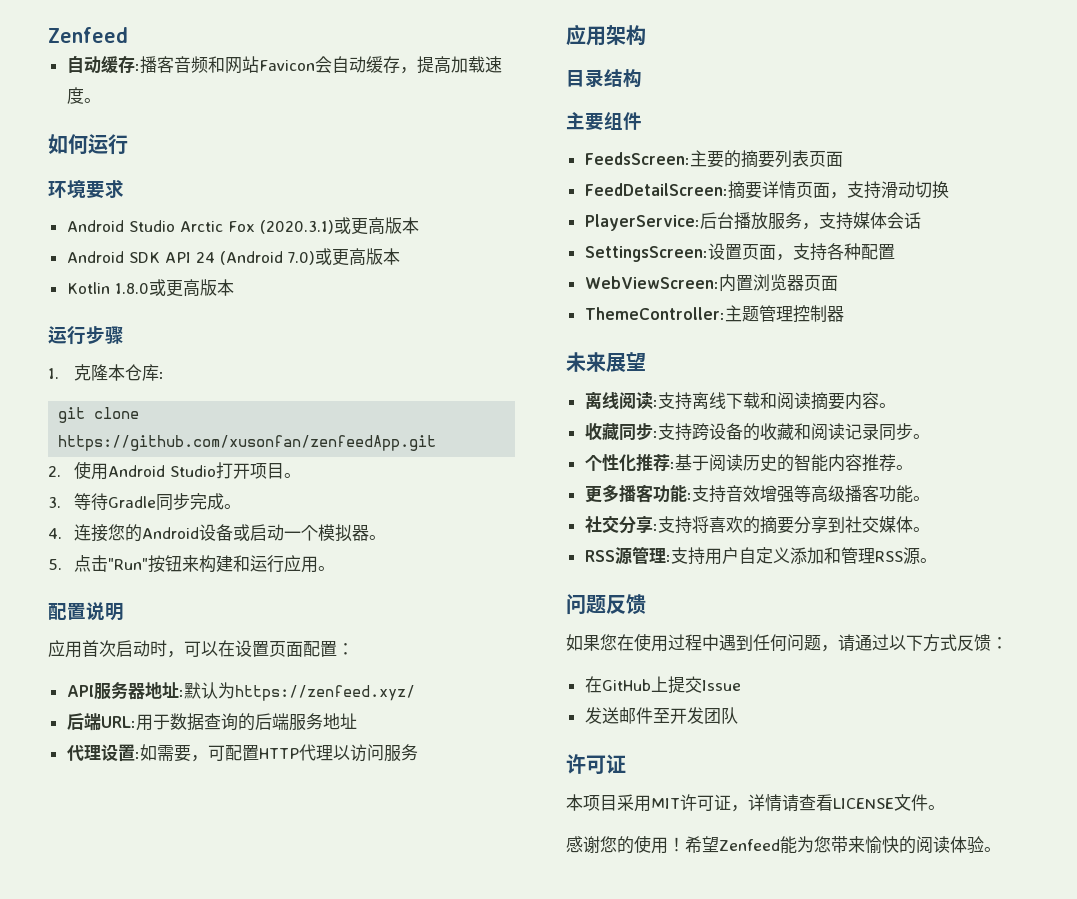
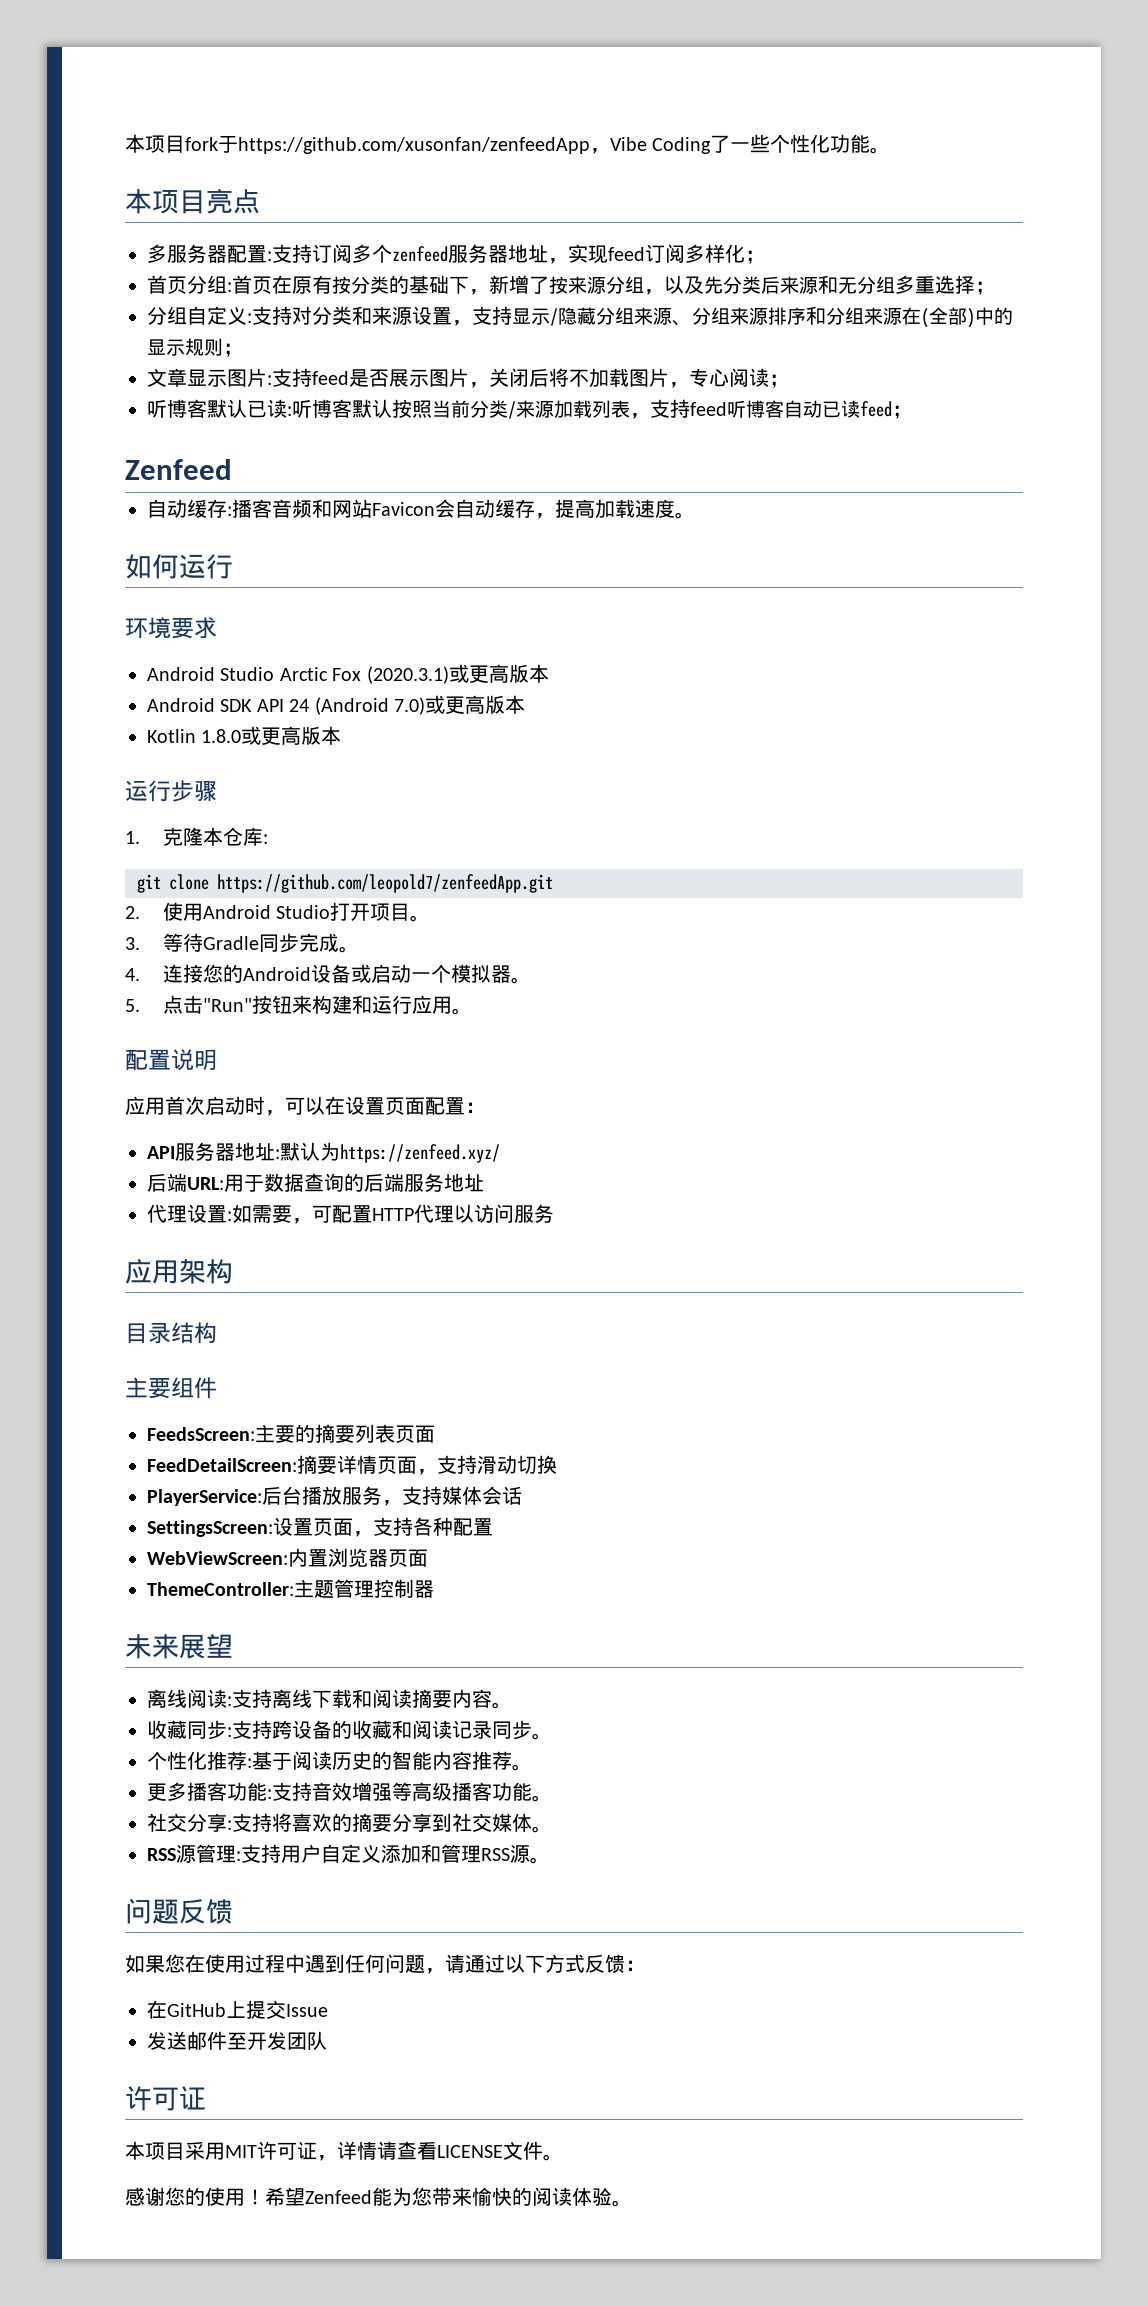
+ 本项目fork于https://github.com/xusonfan/zenfeedApp，Vibe Coding了一些个性化功能。
+ 本项目亮点
+ 多服务器配置:支持订阅多个zenfeed服务器地址，实现feed订阅多样化；
+ 首页分组:首页在原有按分类的基础下，新增了按来源分组，以及先分类后来源和无分组多重选择；
+ 分组自定义:支持对分类和来源设置，支持显示/隐藏分组来源、分组来源排序和分组来源在(全部)中的显示规则；
+ 文章显示图片:支持feed是否展示图片，关闭后将不加载图片，专心阅读；
+ 听博客默认已读:听博客默认按照当前分类/来源加载列表，支持feed听博客自动已读feed；
- git clone https://github.com/xusonfan/zenfeedApp.git
+ git clone https://github.com/leopold7/zenfeedApp.git

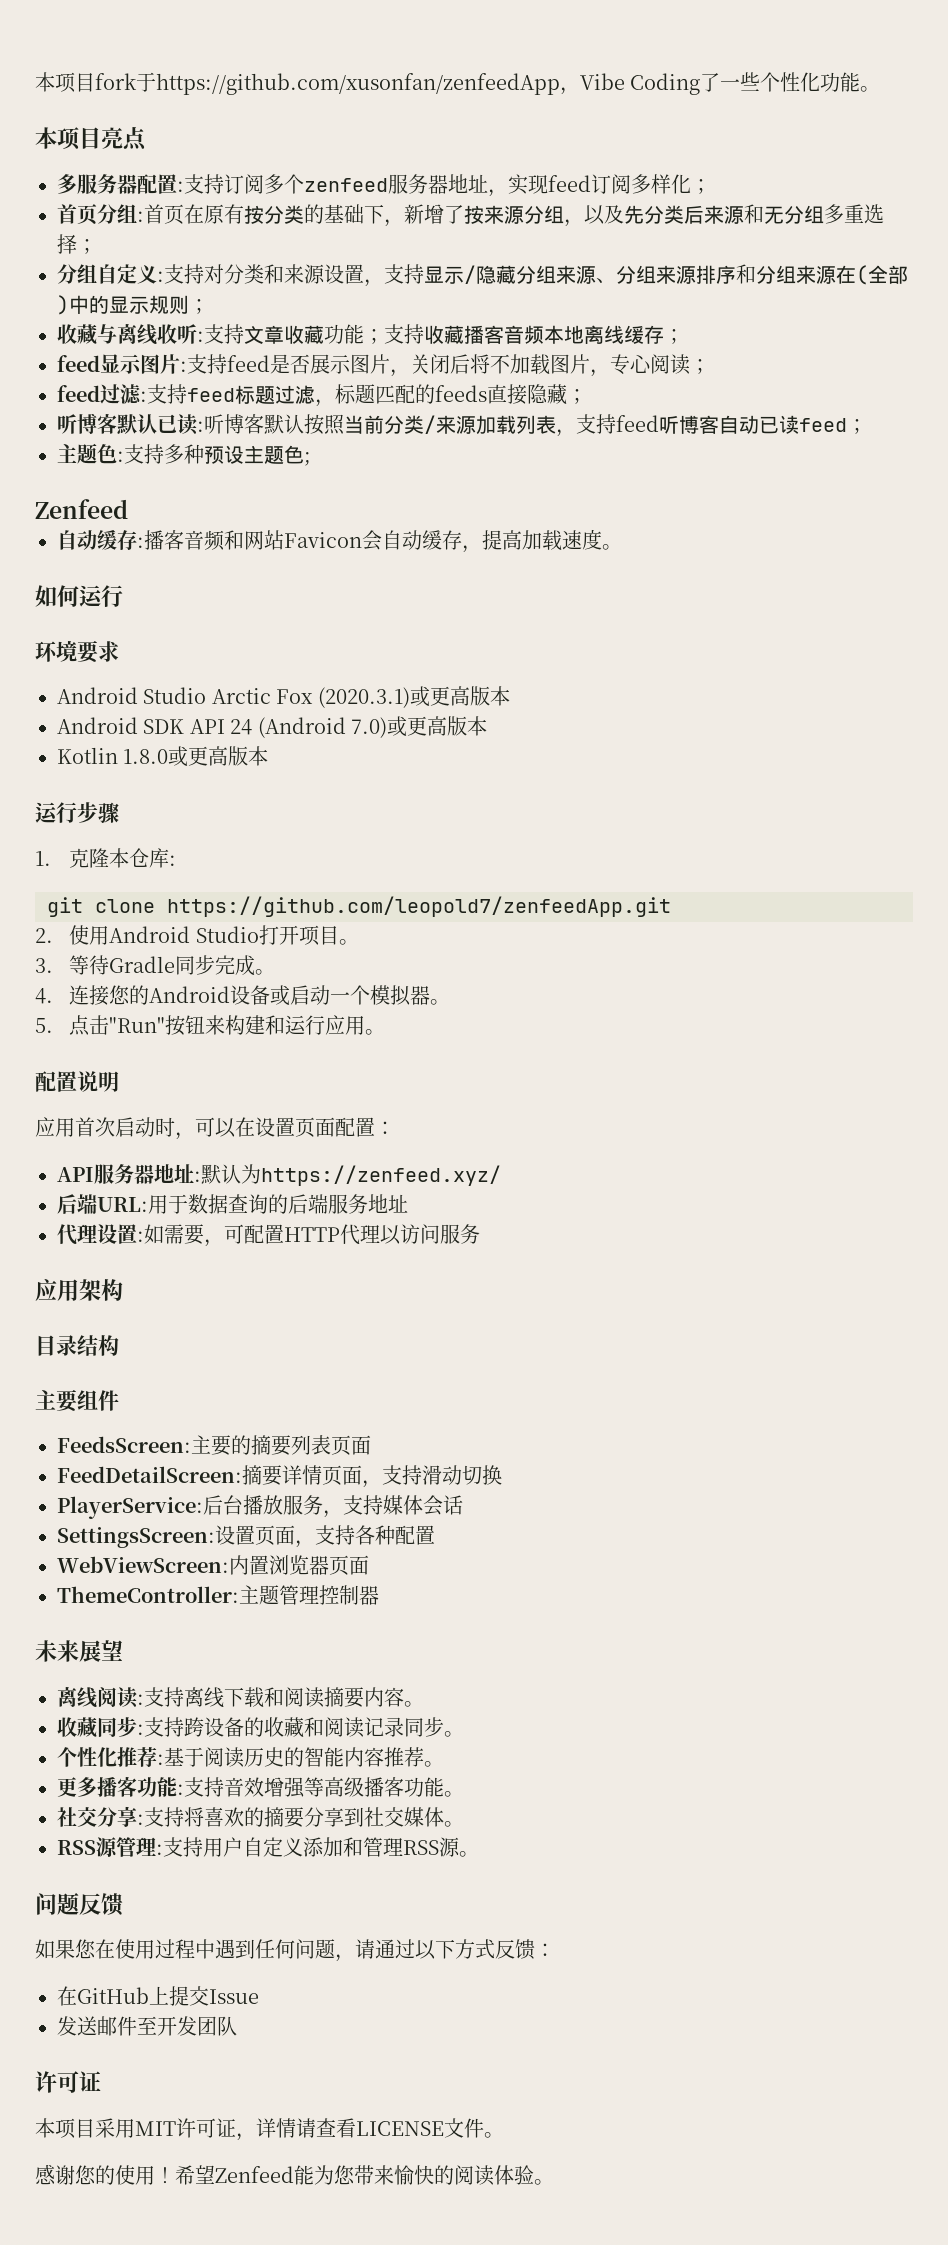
- 文章显示图片:支持feed是否展示图片，关闭后将不加载图片，专心阅读；
+ 收藏与离线收听:支持文章收藏功能；支持收藏播客音频本地离线缓存；
+ feed显示图片:支持feed是否展示图片，关闭后将不加载图片，专心阅读；
+ feed过滤:支持feed标题过滤，标题匹配的feeds直接隐藏；
+ 主题色:支持多种预设主题色;

